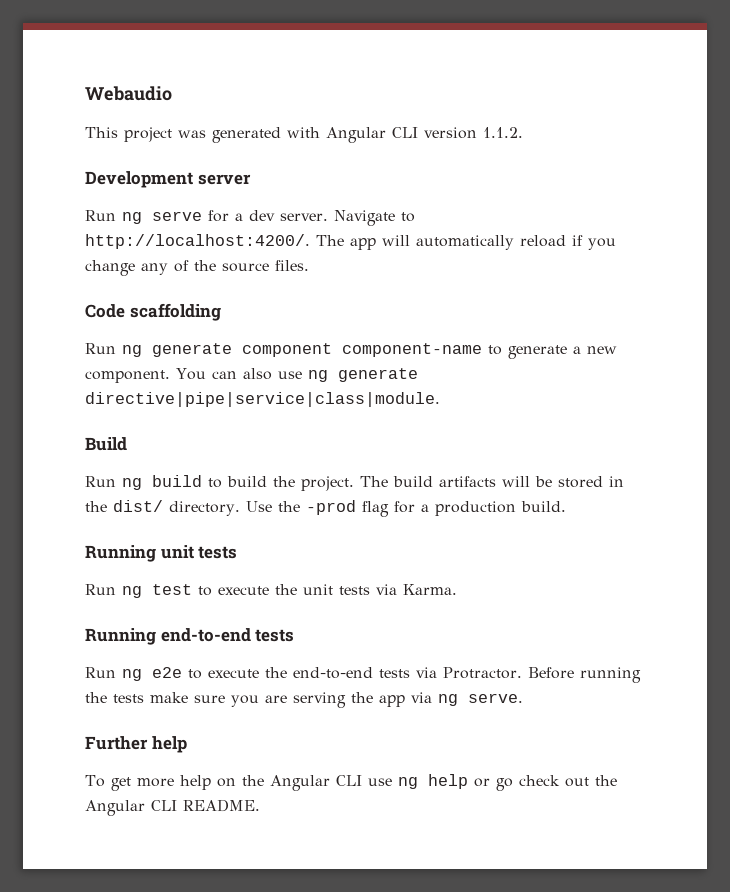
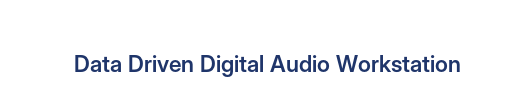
- Webaudio
- This project was generated with Angular CLI version 1.1.2.
- Development server
- Run ng serve for a dev server. Navigate to http://localhost:4200/. The app will automatically reload if you change any of the source files.
- Code scaffolding
- Run ng generate component component-name to generate a new component. You can also use ng generate directive|pipe|service|class|module.
- Build
- Run ng build to build the project. The build artifacts will be stored in the dist/ directory. Use the -prod flag for a production build.
- Running unit tests
- Run ng test to execute the unit tests via Karma.
- Running end-to-end tests
- Run ng e2e to execute the end-to-end tests via Protractor. Before running the tests make sure you are serving the app via ng serve.
- Further help
- To get more help on the Angular CLI use ng help or go check out the Angular CLI README.
+ Data Driven Digital Audio Workstation

